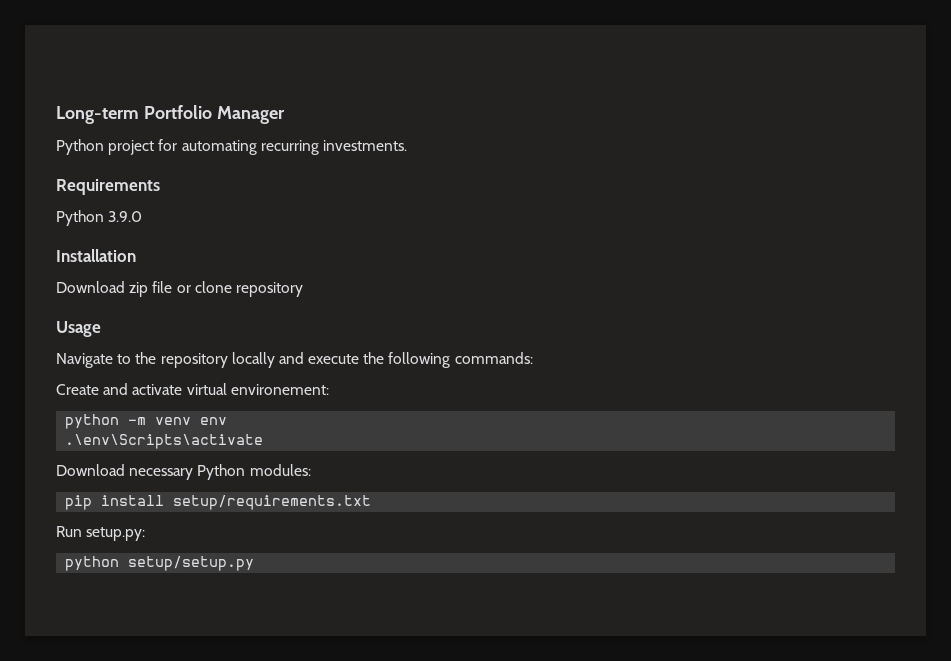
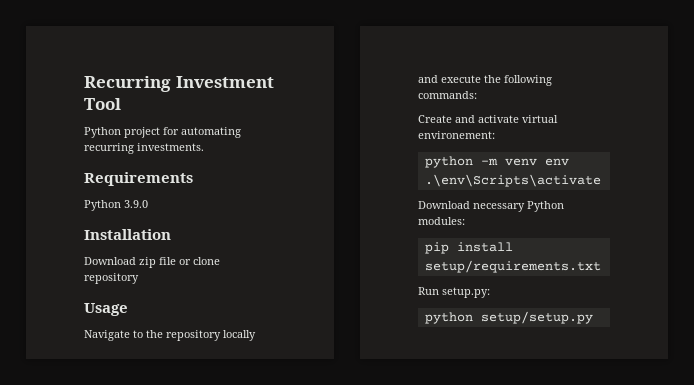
- Long-term Portfolio Manager
+ Recurring Investment Tool

